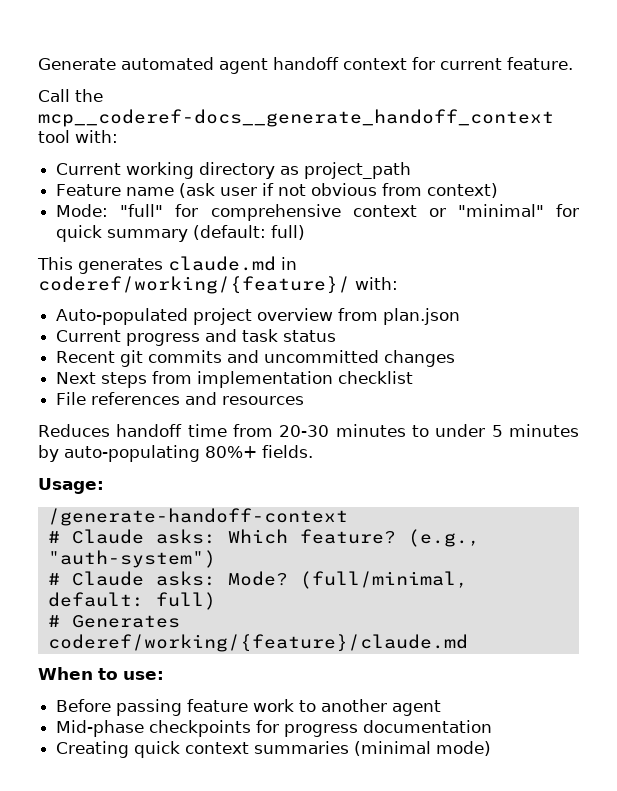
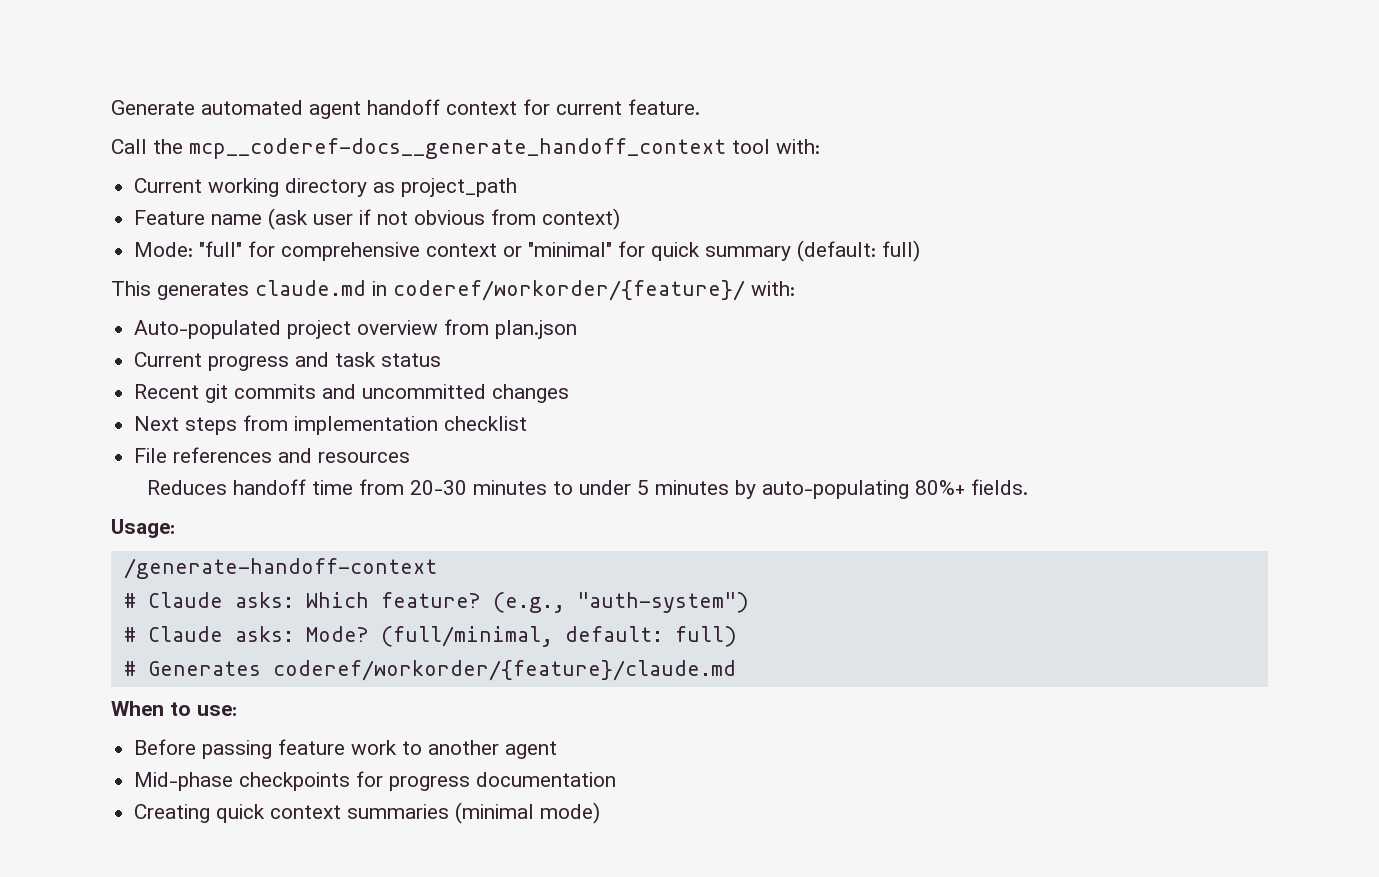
- This generates claude.md in coderef/working/{feature}/ with:
+ This generates claude.md in coderef/workorder/{feature}/ with:
- # Generates coderef/working/{feature}/claude.md
+ # Generates coderef/workorder/{feature}/claude.md

